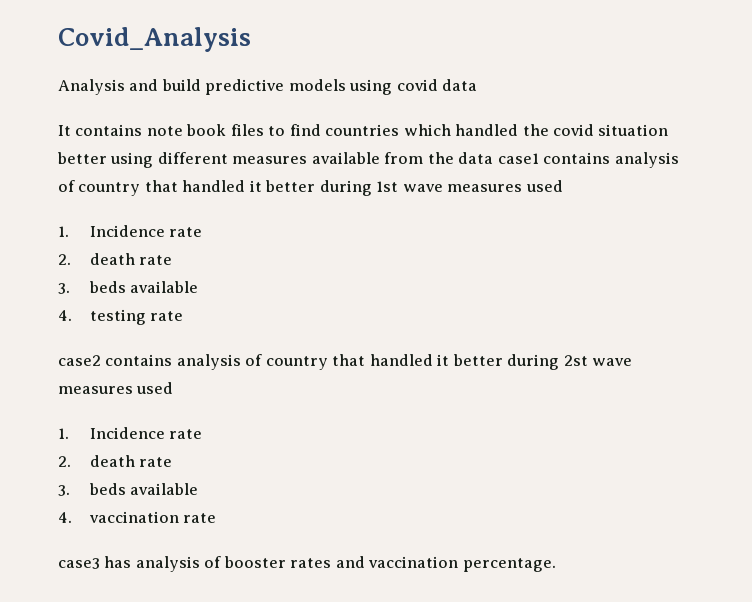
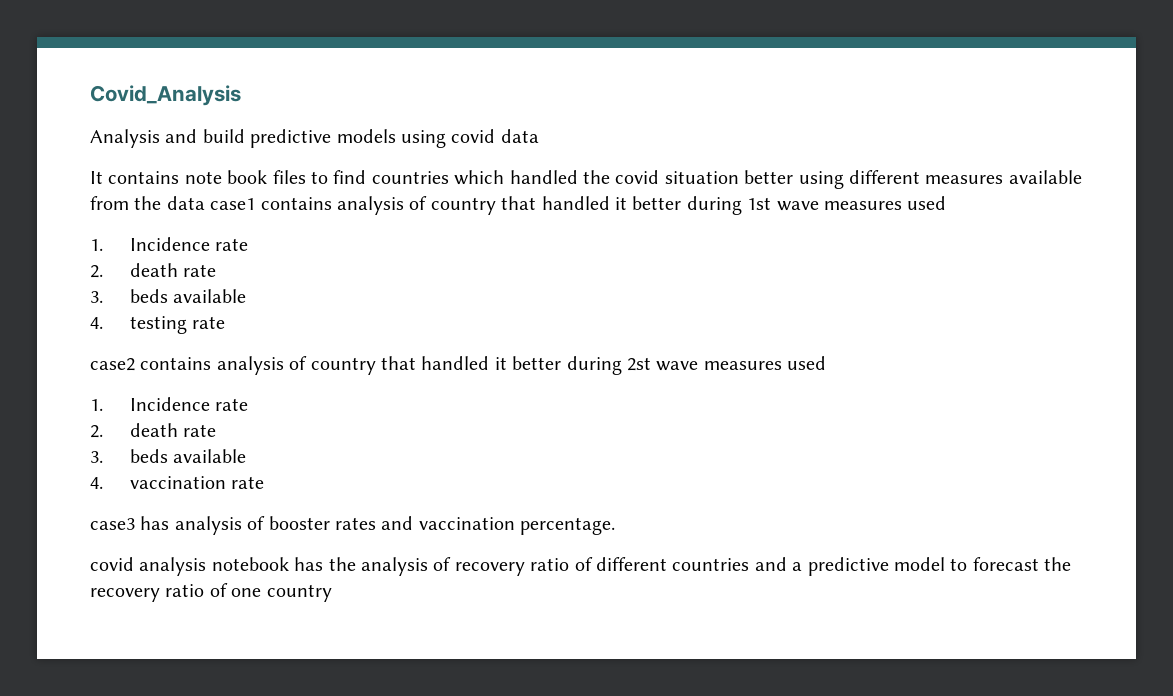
+ covid analysis notebook has the analysis of recovery ratio of different countries and a predictive model to forecast the recovery ratio of one country

